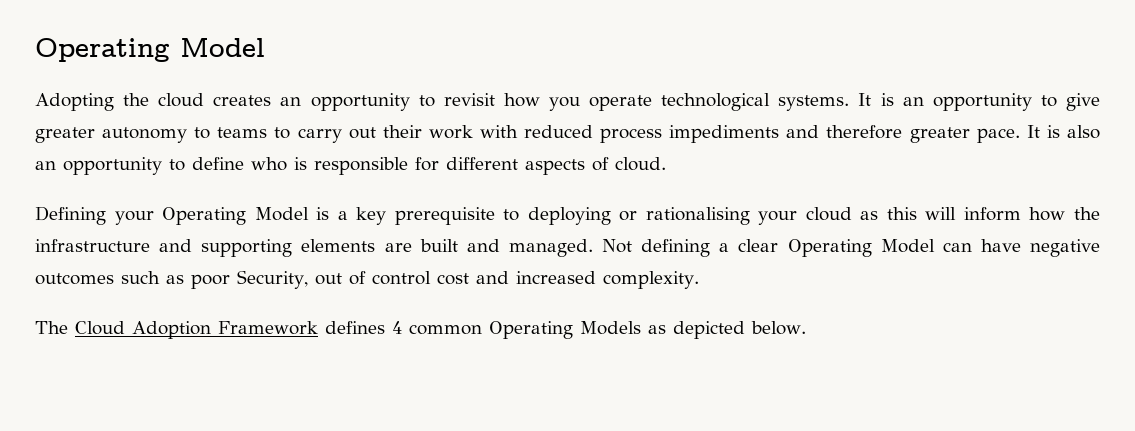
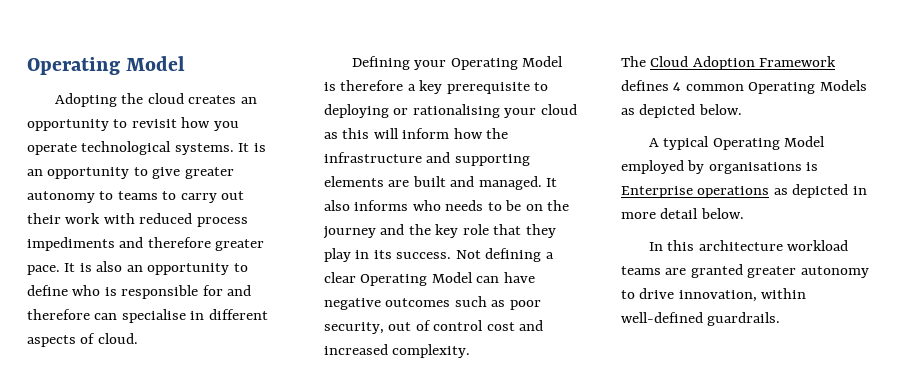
- It is also an opportunity to define who is responsible for different aspects of cloud.
+ It is also an opportunity to define who is responsible for and therefore can specialise in different aspects of cloud.
- Defining your Operating Model is a key prerequisite to deploying or rationalising your cloud as this will inform how the infrastructure and supporting elements are built and managed.
+ Defining your Operating Model is therefore a key prerequisite to deploying or rationalising your cloud as this will inform how the infrastructure and supporting elements are built and managed.
+ It also informs who needs to be on the journey and the key role that they play in its success.
- Not defining a clear Operating Model can have negative outcomes such as poor Security, out of control cost and increased complexity.
+ Not defining a clear Operating Model can have negative outcomes such as poor security, out of control cost and increased complexity.
+ A typical Operating Model employed by organisations is Enterprise operations as depicted in more detail below.
+ In this architecture workload teams are granted greater autonomy to drive innovation, within well-defined guardrails.

